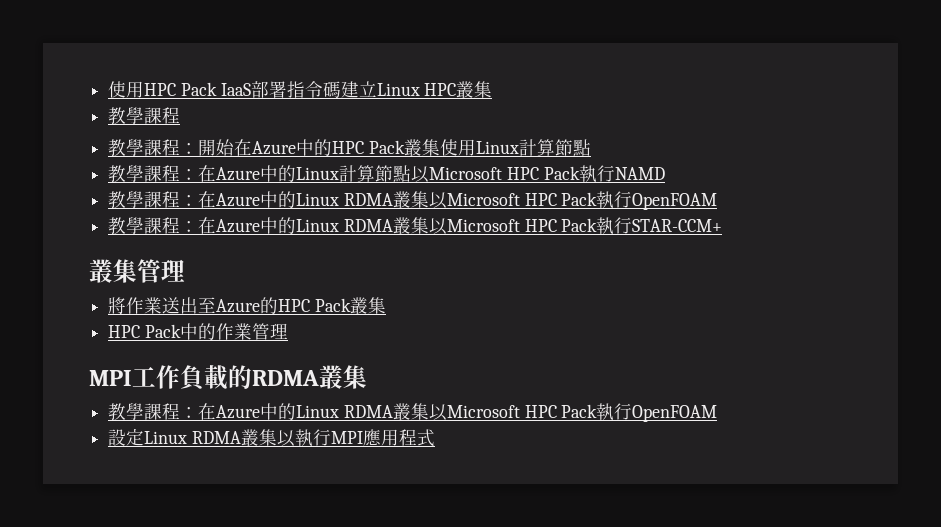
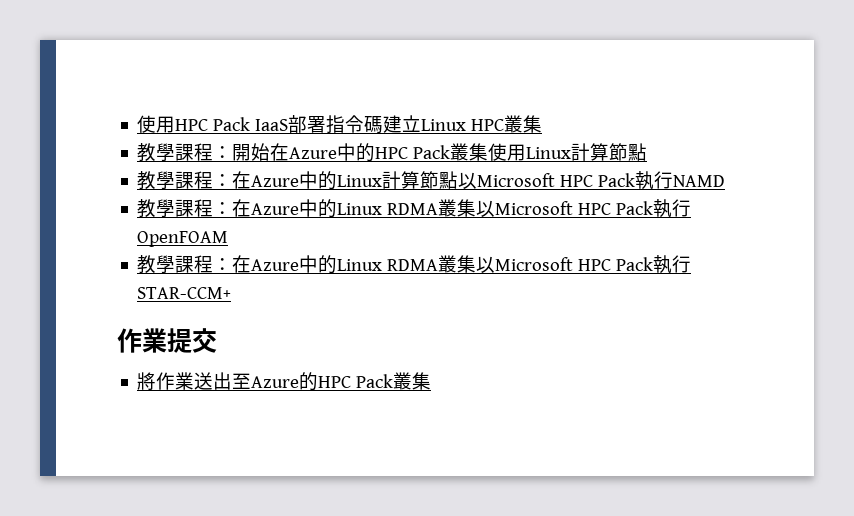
  使用HPC Pack IaaS部署指令碼建立Linux HPC叢集
- 教學課程
- 叢集管理
+ 作業提交
- HPC Pack中的作業管理
- MPI工作負載的RDMA叢集
- 教學課程：在Azure中的Linux RDMA叢集以Microsoft HPC Pack執行OpenFOAM
- 設定Linux RDMA叢集以執行MPI應用程式

